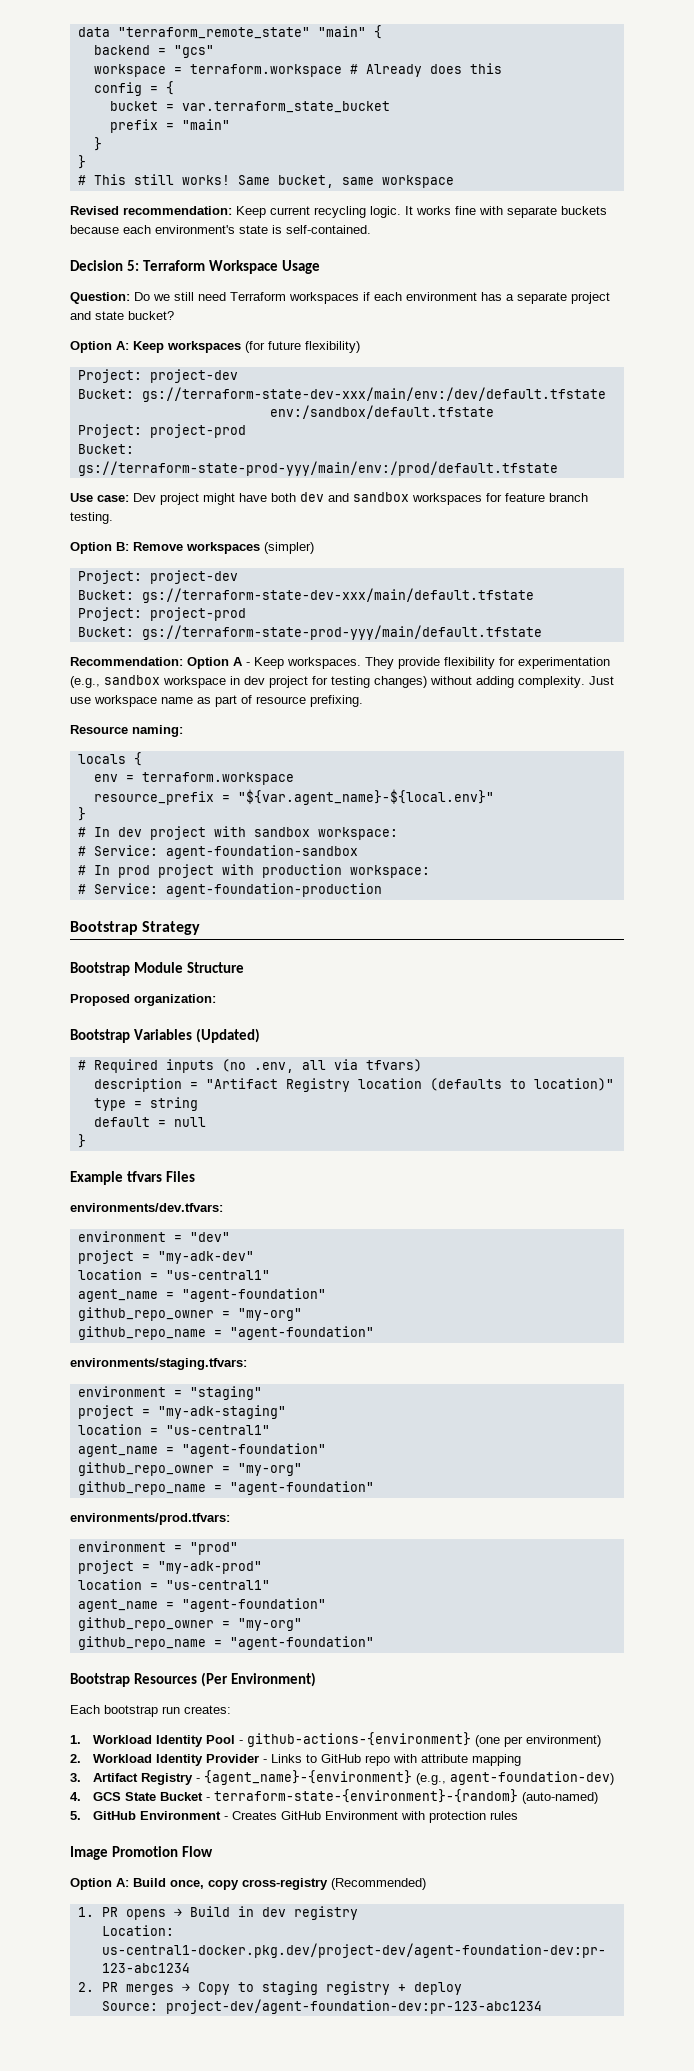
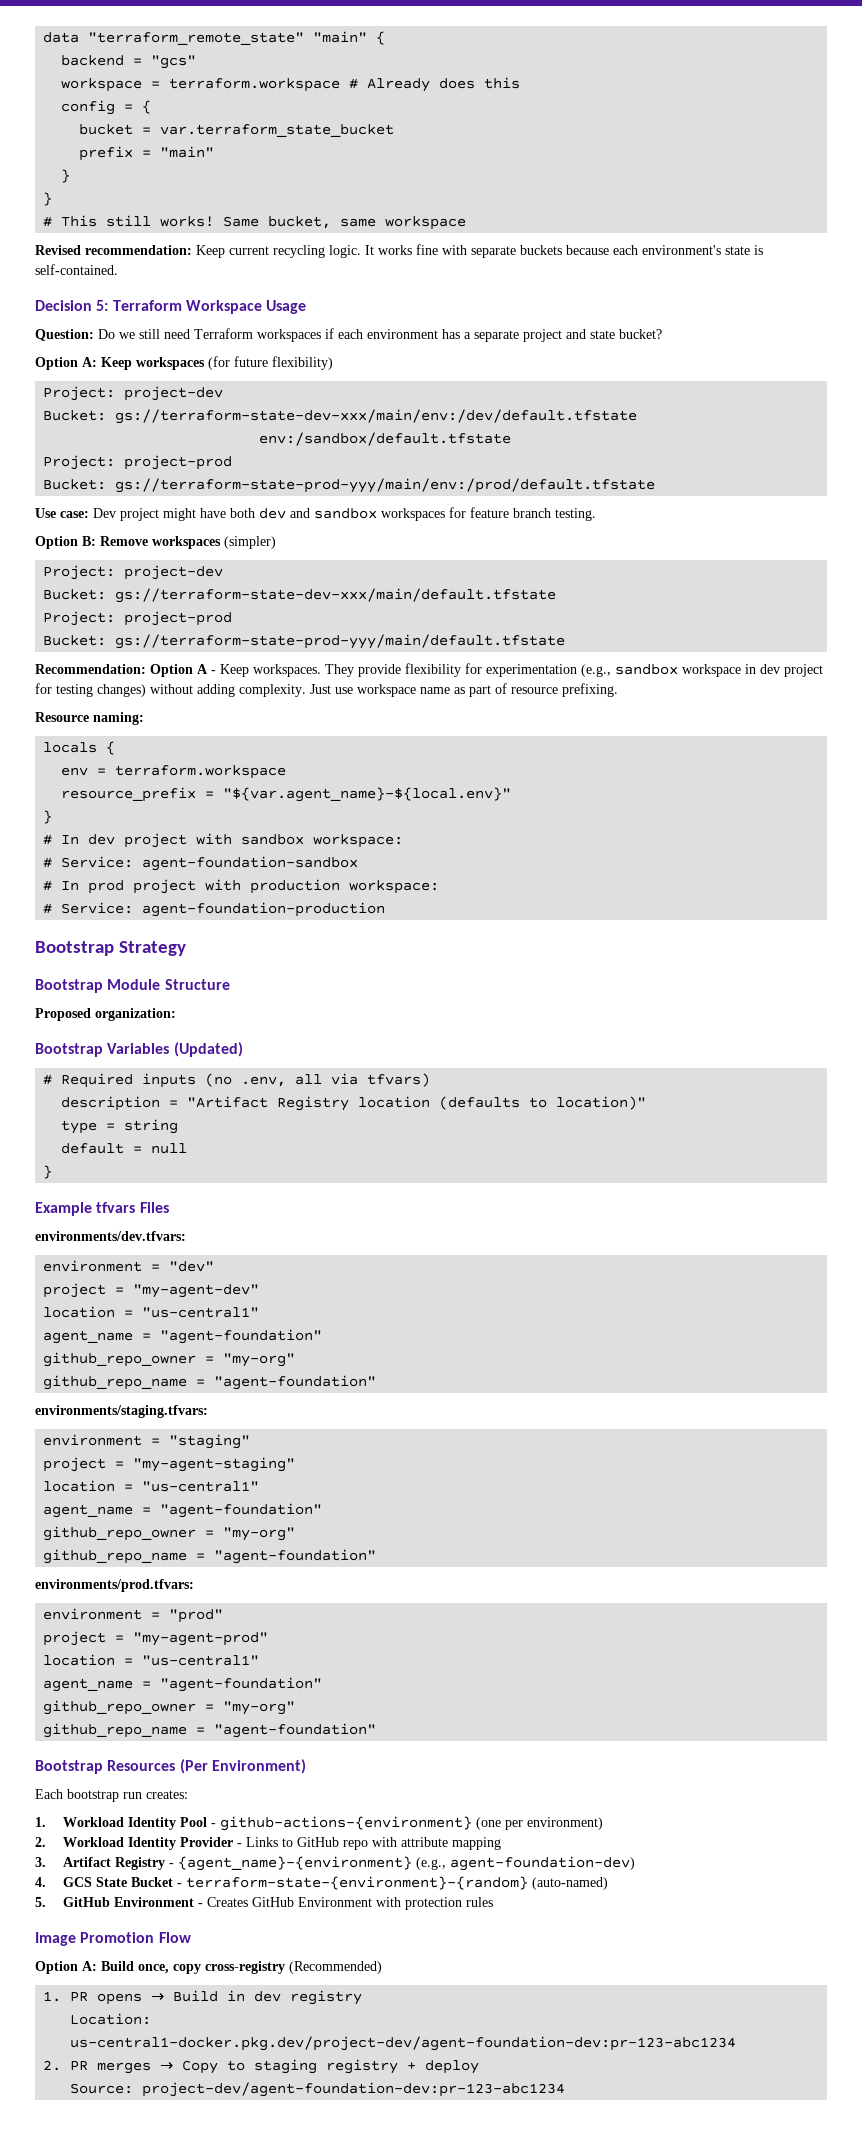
- project = "my-adk-dev"
+ project = "my-agent-dev"
- project = "my-adk-staging"
+ project = "my-agent-staging"
- project = "my-adk-prod"
+ project = "my-agent-prod"

